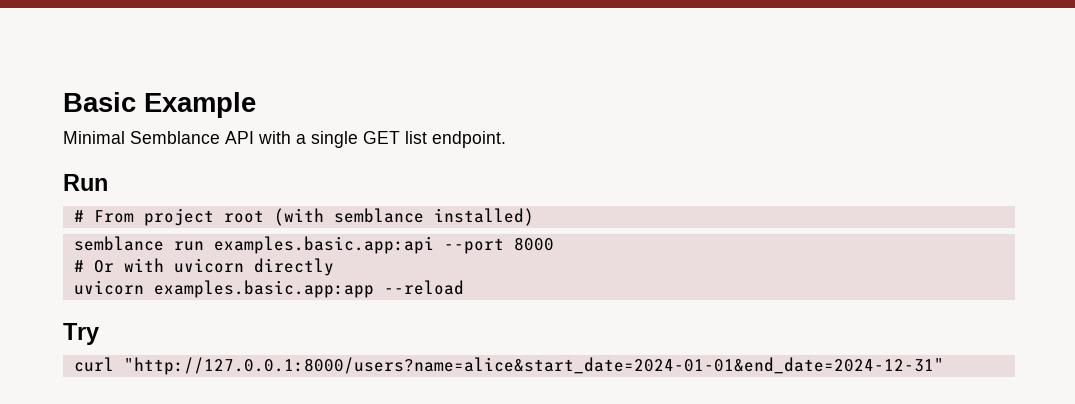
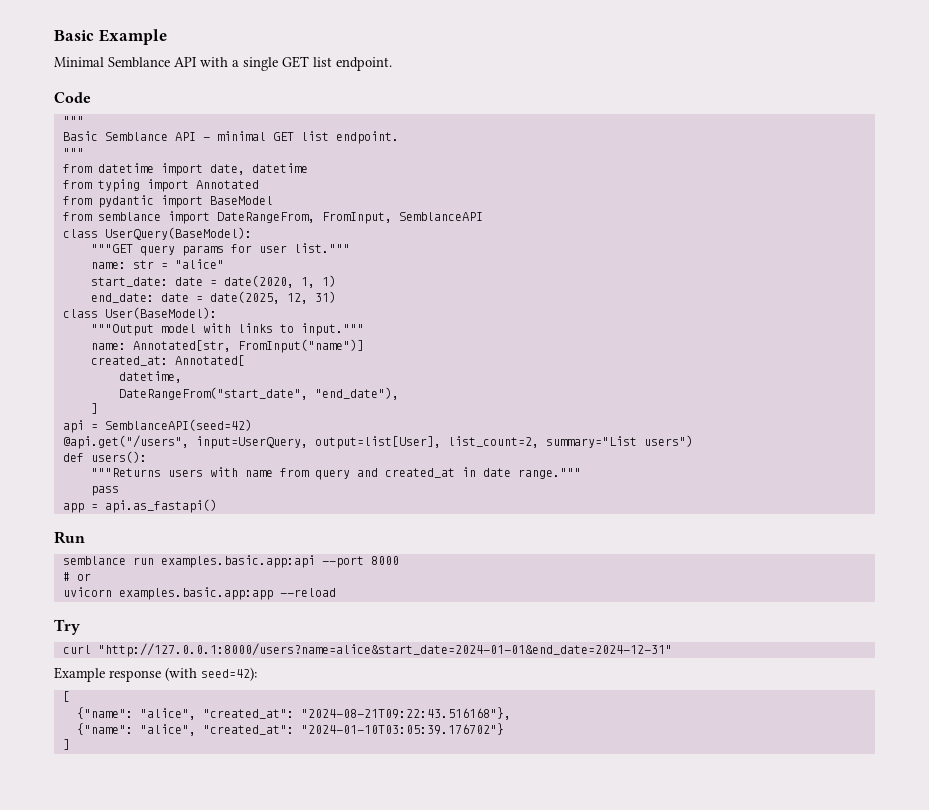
+ Code
+ """
+ Basic Semblance API - minimal GET list endpoint.
+ """
+ from datetime import date, datetime
+ from typing import Annotated
+ from pydantic import BaseModel
+ from semblance import DateRangeFrom, FromInput, SemblanceAPI
+ class UserQuery(BaseModel):
+ """GET query params for user list."""
+ name: str = "alice"
+ start_date: date = date(2020, 1, 1)
+ end_date: date = date(2025, 12, 31)
+ class User(BaseModel):
+ """Output model with links to input."""
+ name: Annotated[str, FromInput("name")]
+ created_at: Annotated[
+ datetime,
+ DateRangeFrom("start_date", "end_date"),
+ ]
+ api = SemblanceAPI(seed=42)
+ @api.get("/users", input=UserQuery, output=list[User], list_count=2, summary="List users")
+ def users():
+ """Returns users with name from query and created_at in date range."""
+ pass
+ app = api.as_fastapi()
  Run
- # From project root (with semblance installed)
- # Or with uvicorn directly
+ # or
+ Example response (with seed=42):
+ [
+ {"name": "alice", "created_at": "2024-08-21T09:22:43.516168"},
+ {"name": "alice", "created_at": "2024-01-10T03:05:39.176702"}
+ ]

